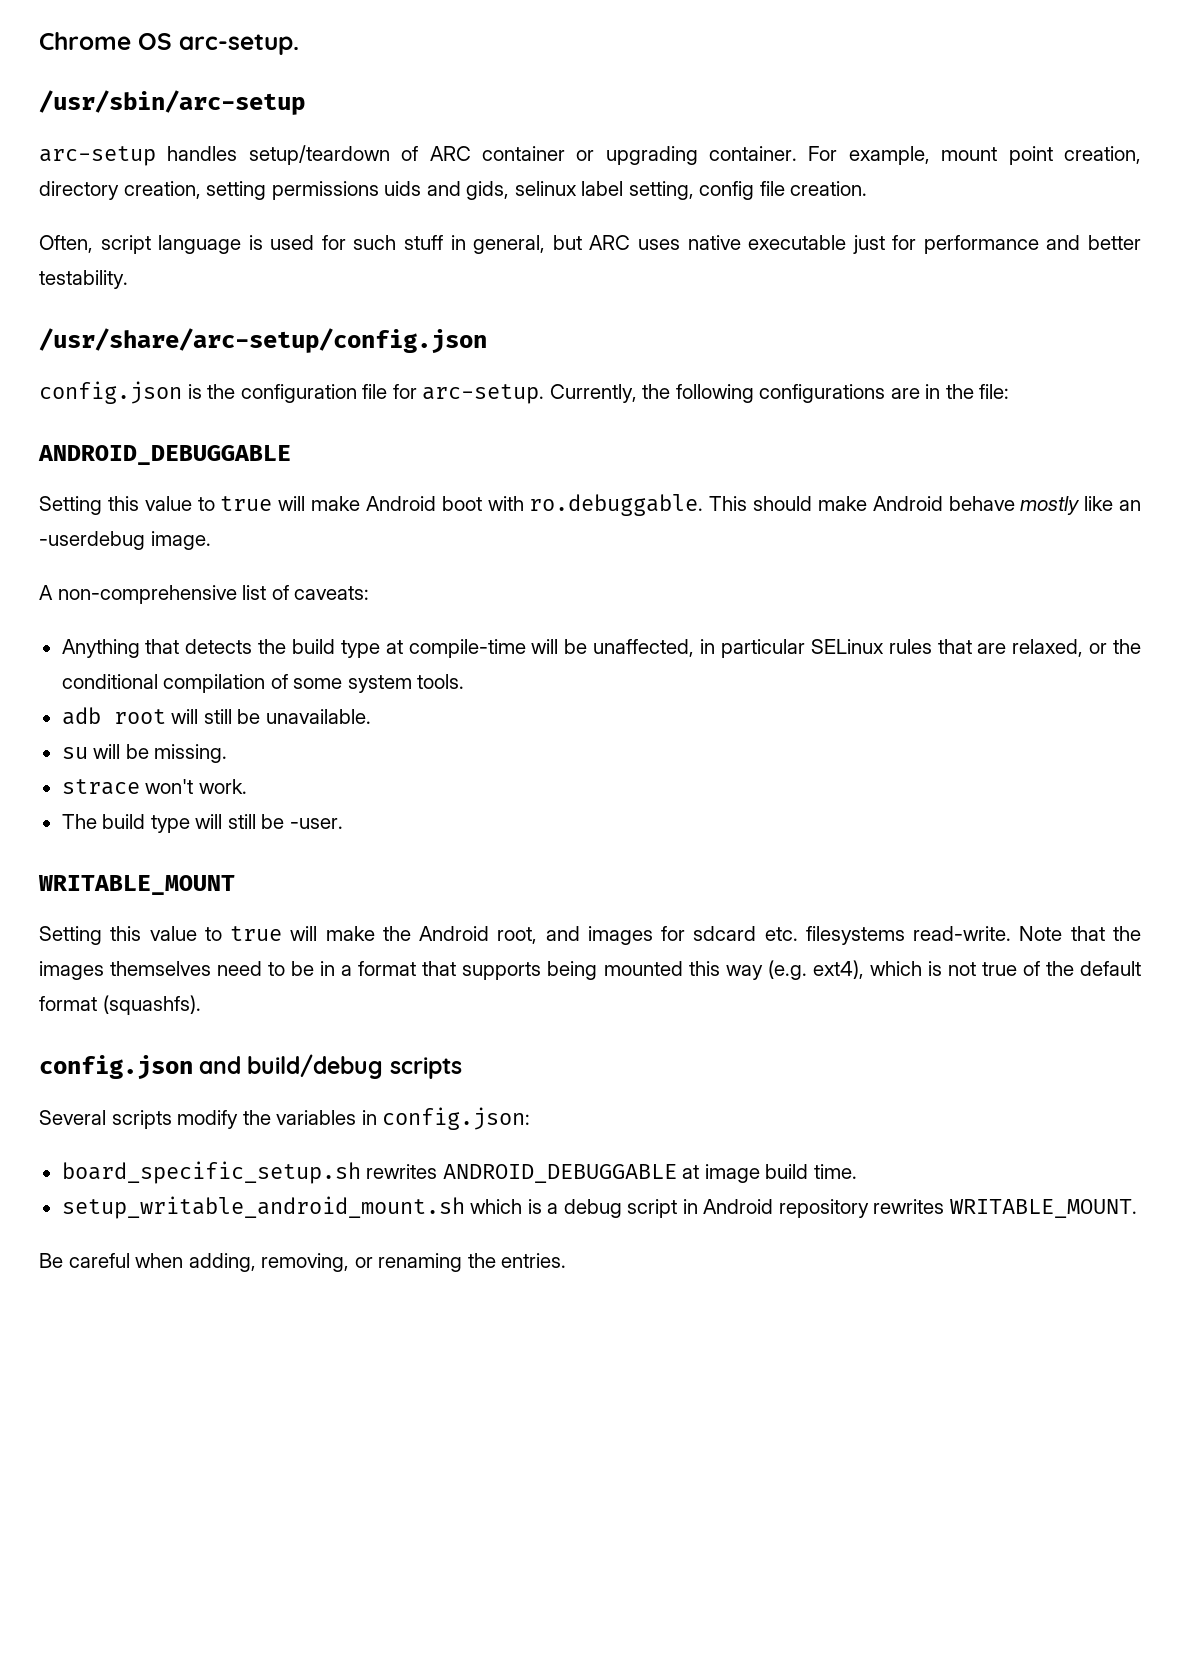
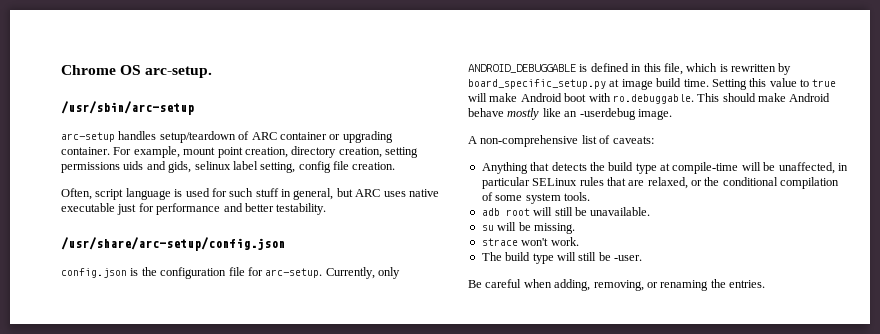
- Currently, the following configurations are in the file:
- ANDROID_DEBUGGABLE
- Setting this value to true will make Android boot with ro.debuggable. This should make Android behave mostly like an -userdebug image.
+ Currently, only ANDROID_DEBUGGABLE is defined in this file, which is rewritten by board_specific_setup.py at image build time. Setting this value to true will make Android boot with ro.debuggable. This should make Android behave mostly like an -userdebug image.
- WRITABLE_MOUNT
- Setting this value to true will make the Android root, and images for sdcard etc. filesystems read-write. Note that the images themselves need to be in a format that supports being mounted this way (e.g. ext4), which is not true of the default format (squashfs).
- config.json and build/debug scripts
- Several scripts modify the variables in config.json:
- board_specific_setup.sh rewrites ANDROID_DEBUGGABLE at image build time.
- setup_writable_android_mount.sh which is a debug script in Android repository rewrites WRITABLE_MOUNT.

